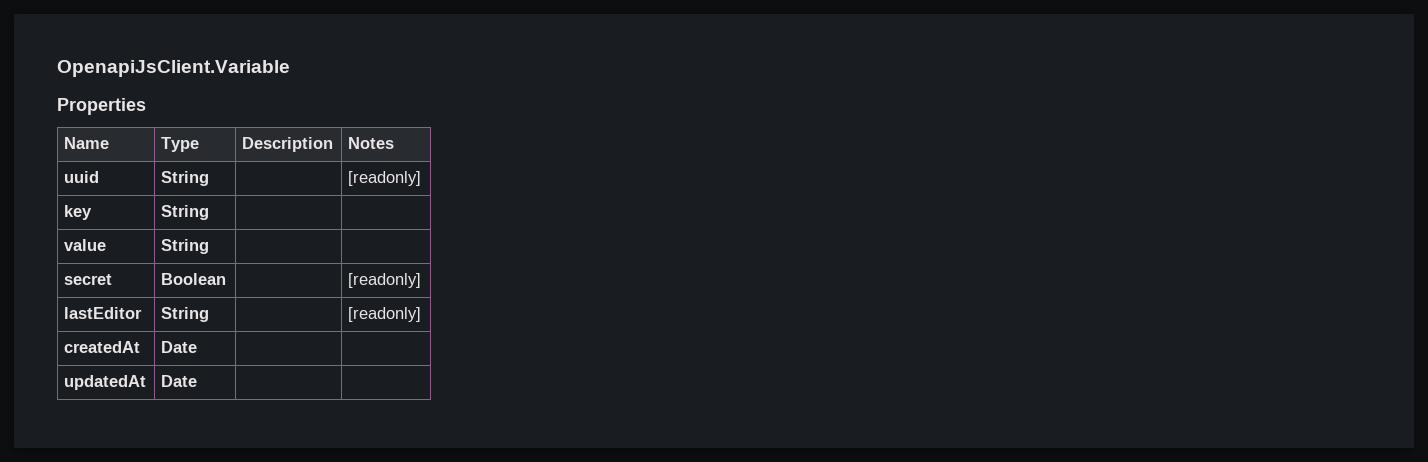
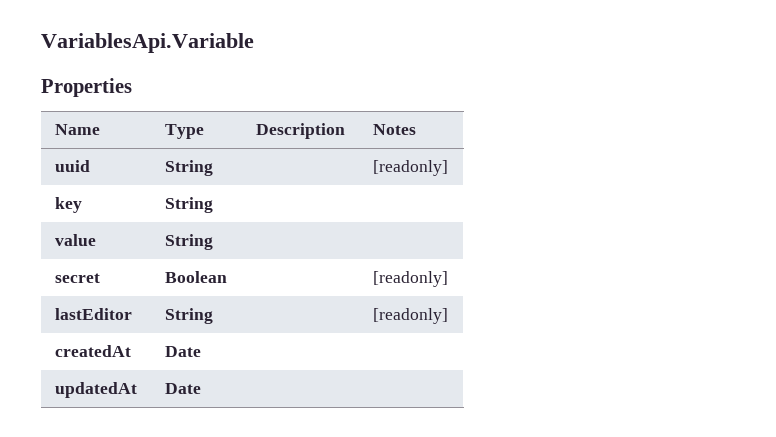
- OpenapiJsClient.Variable
+ VariablesApi.Variable

